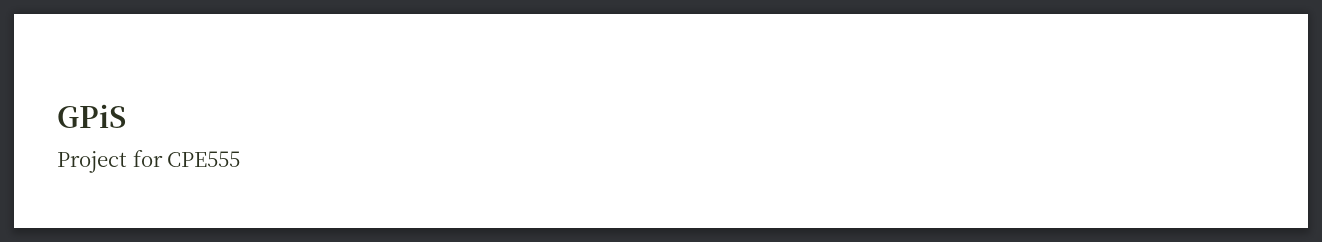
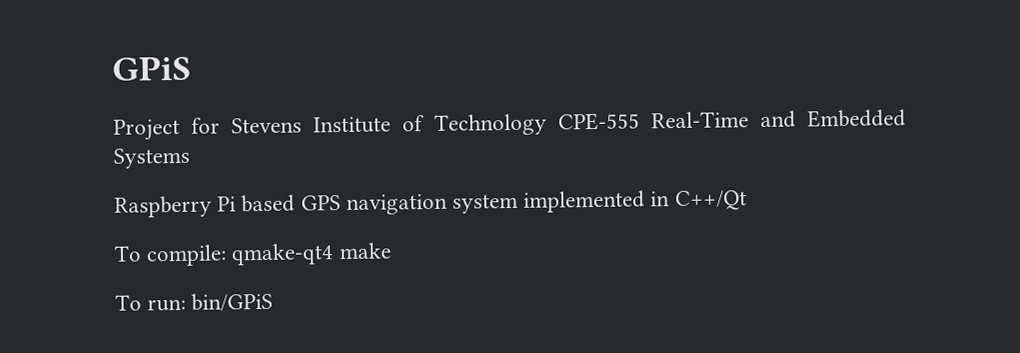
- Project for CPE555
+ Project for Stevens Institute of Technology CPE-555 Real-Time and Embedded Systems
+ Raspberry Pi based GPS navigation system implemented in C++/Qt
+ To compile: qmake-qt4 make
+ To run: bin/GPiS

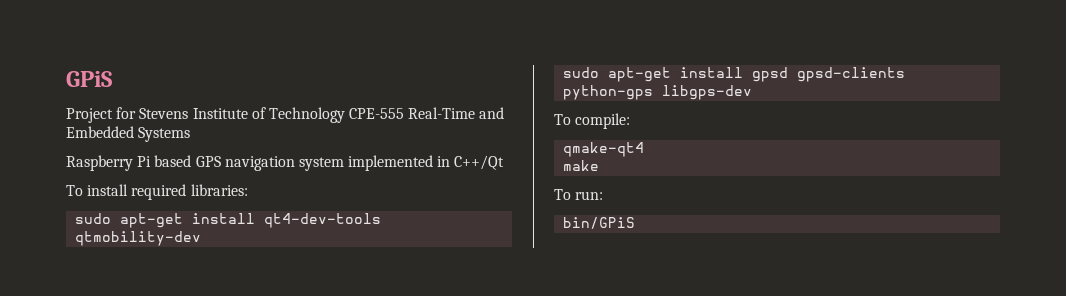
+ To install required libraries:
+ sudo apt-get install qt4-dev-tools qtmobility-dev
+ sudo apt-get install gpsd gpsd-clients python-gps libgps-dev
- To compile: qmake-qt4 make
+ To compile:
+ qmake-qt4
+ make
- To run: bin/GPiS
+ To run:
+ bin/GPiS

